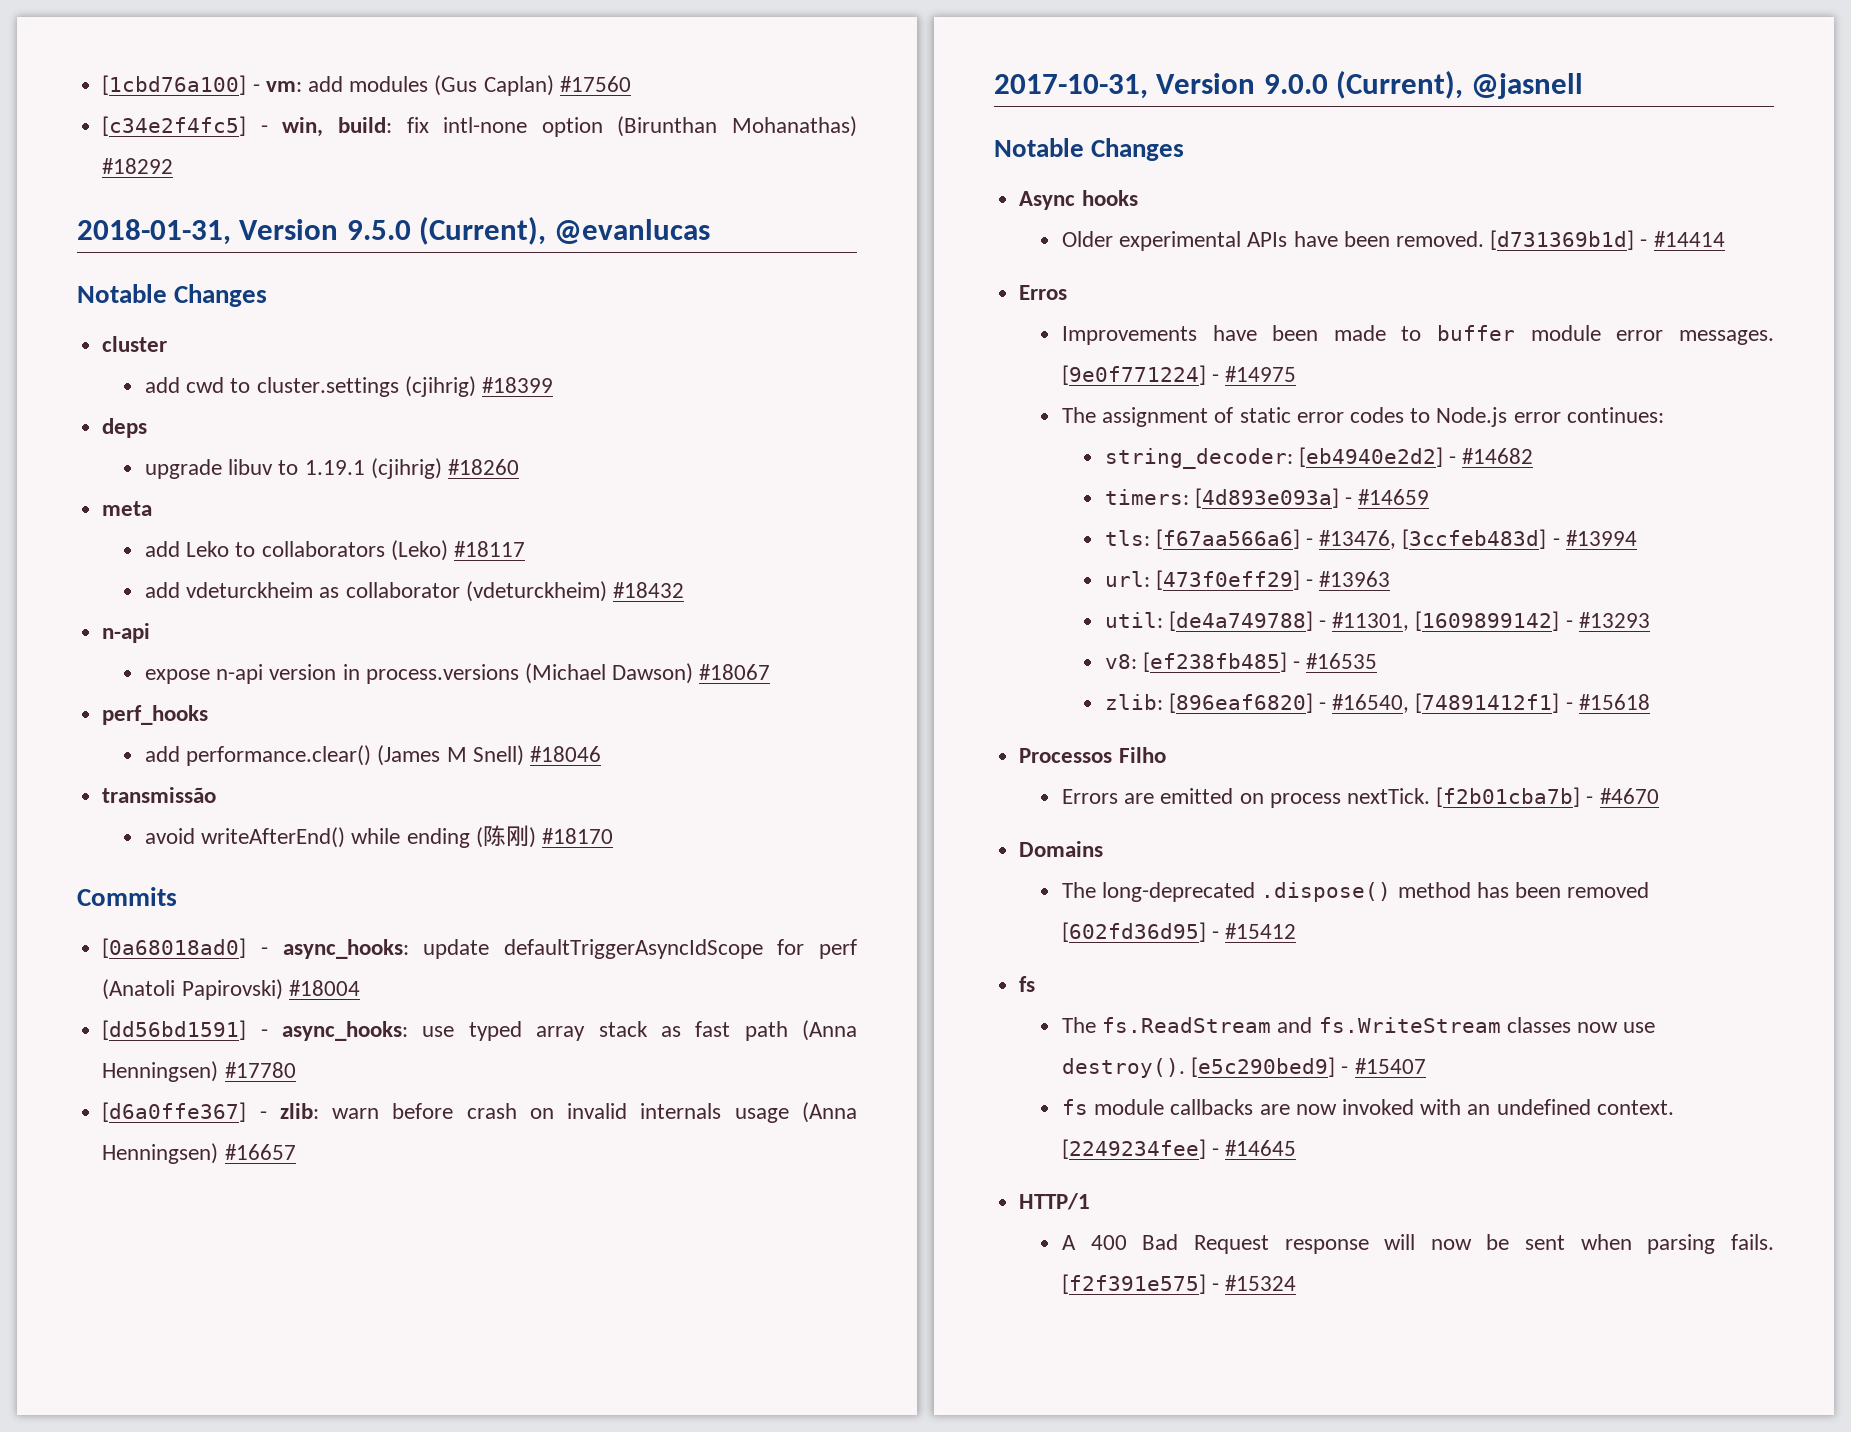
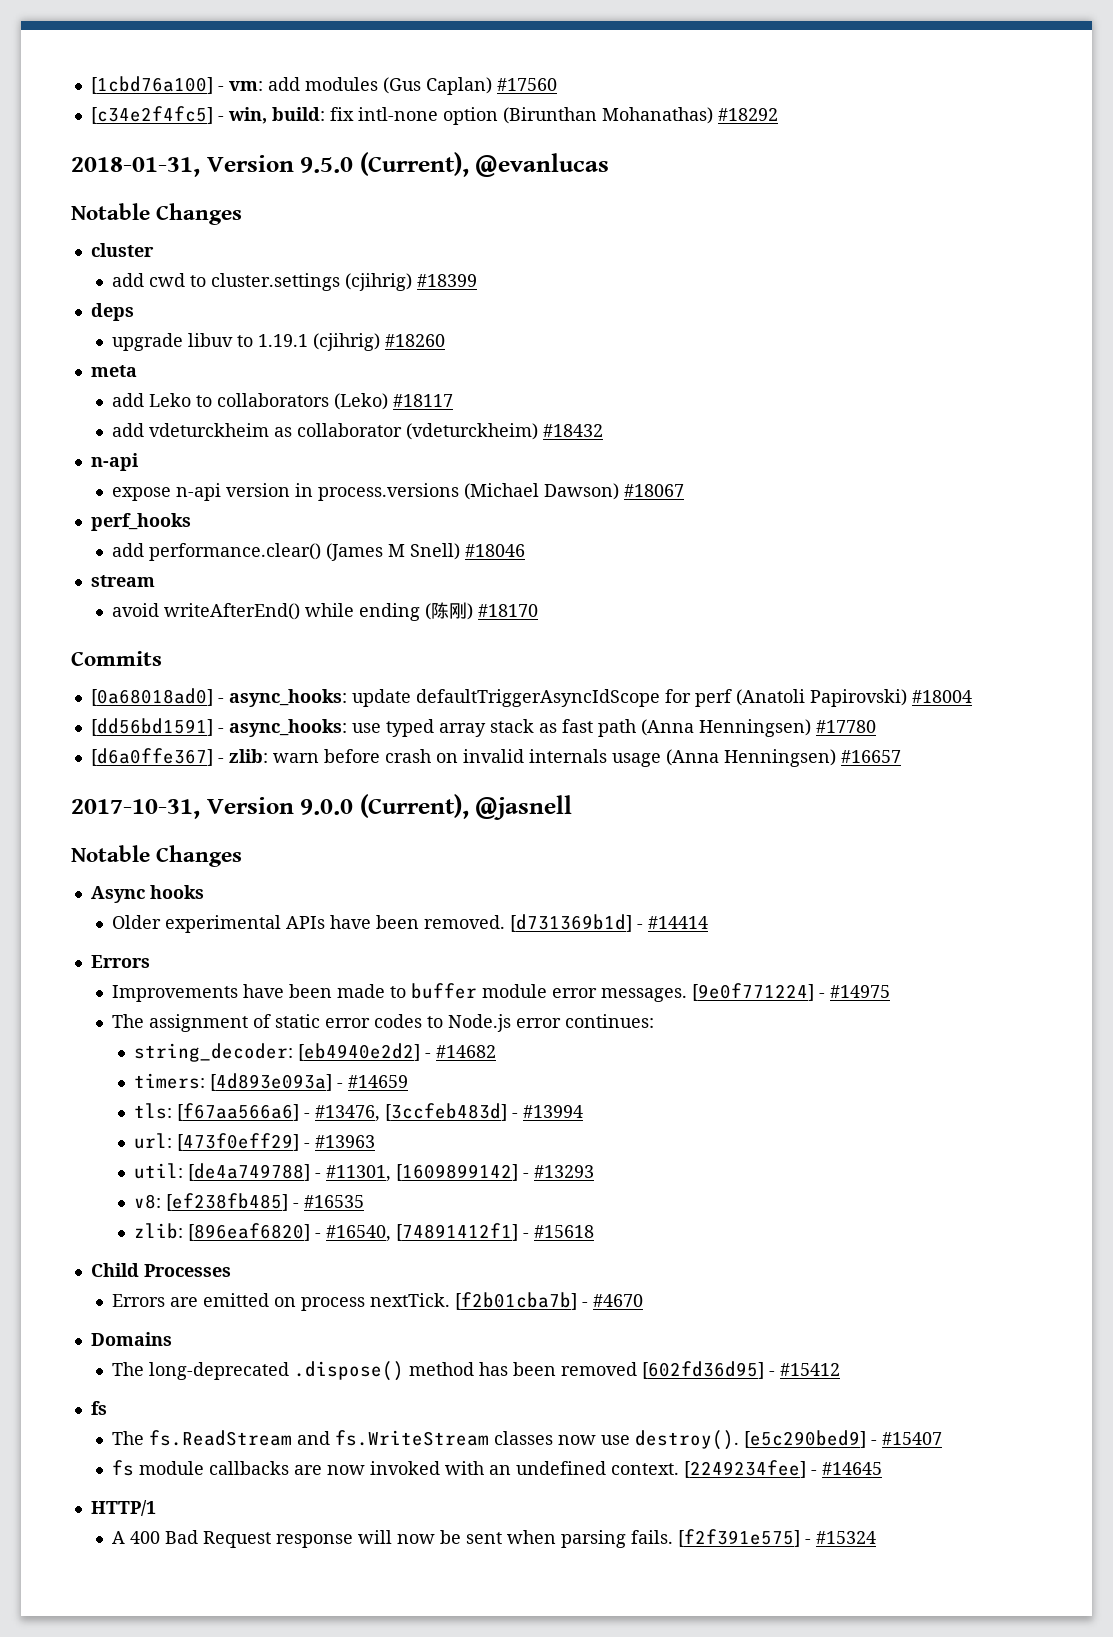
- transmissão
+ stream
  [d731369b1d] - #14414
- Erros
+ Errors
- Processos Filho
+ Child Processes

